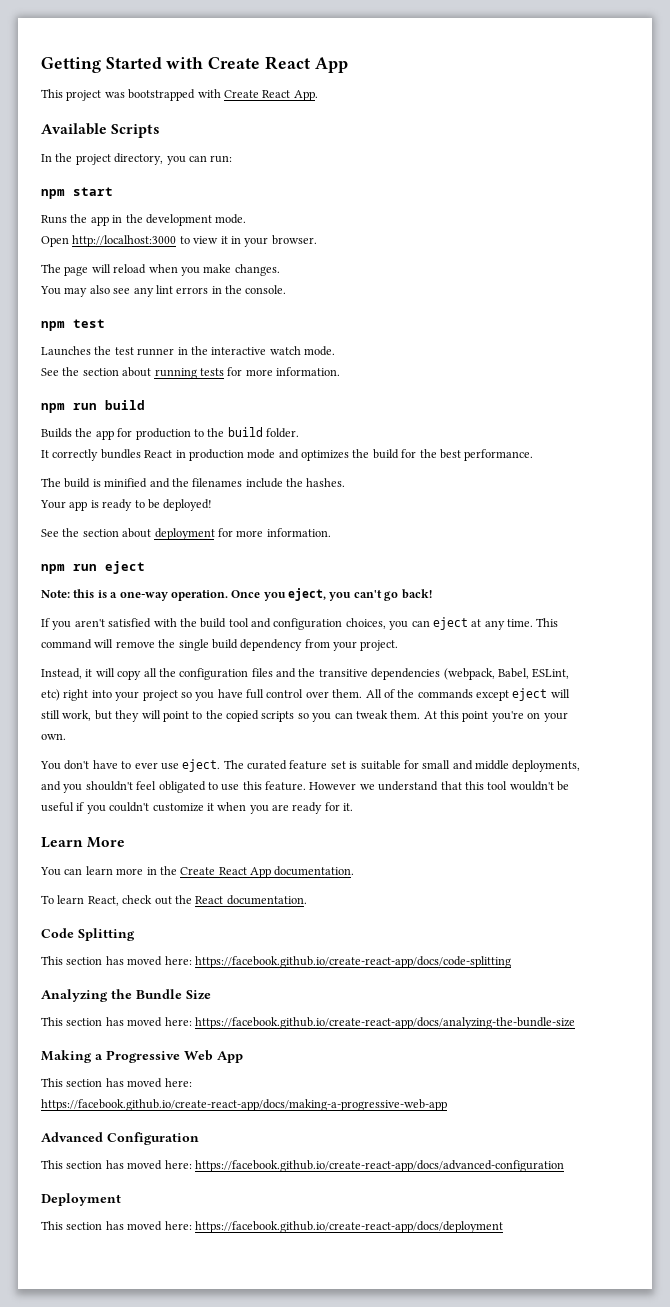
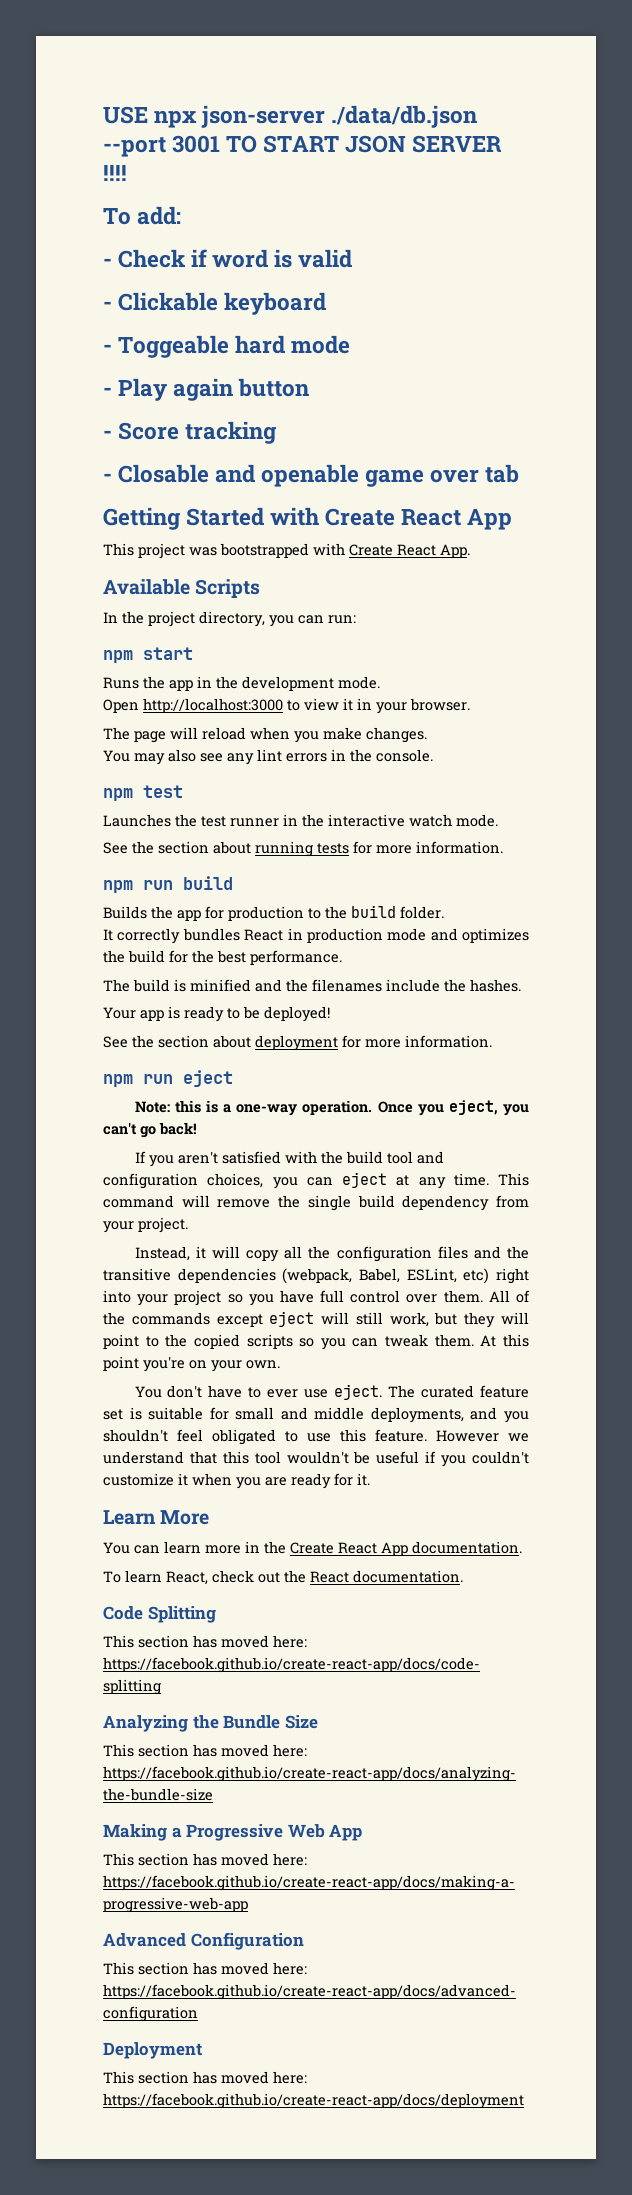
+ USE npx json-server ./data/db.json --port 3001 TO START JSON SERVER !!!!
+ To add:
+ - Check if word is valid
+ - Clickable keyboard
+ - Toggeable hard mode
+ - Play again button
+ - Score tracking
+ - Closable and openable game over tab

